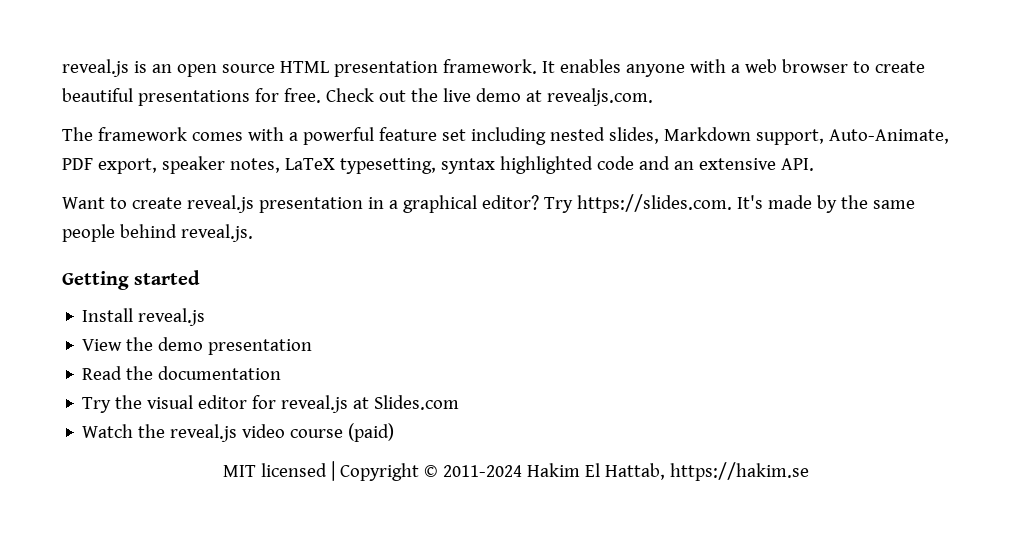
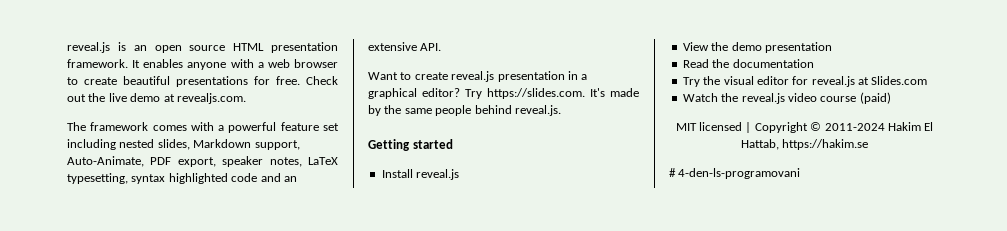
+ # 4-den-ls-programovani

